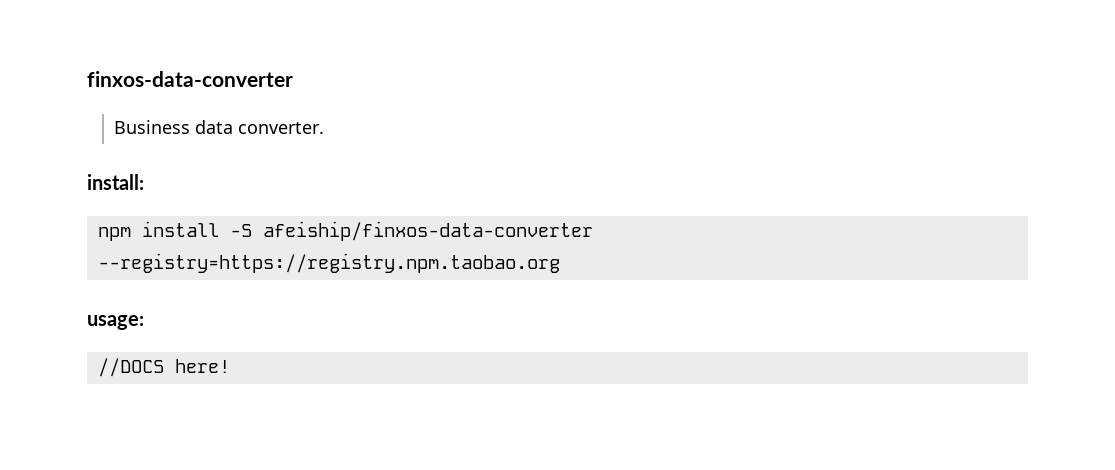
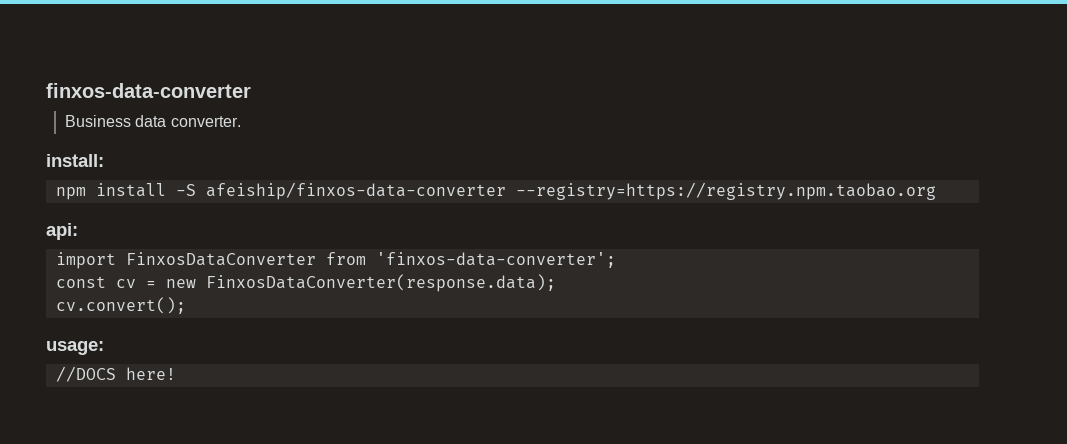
+ api:
+ import FinxosDataConverter from 'finxos-data-converter';
+ const cv = new FinxosDataConverter(response.data);
+ cv.convert();

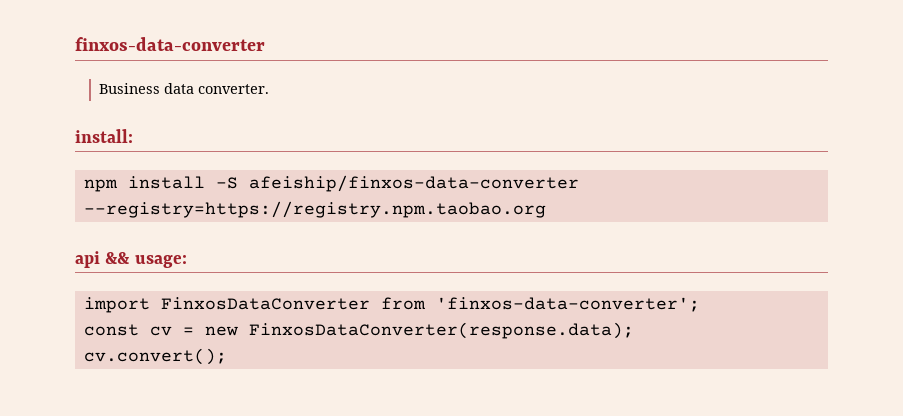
- api:
+ api && usage:
- usage:
- //DOCS here!

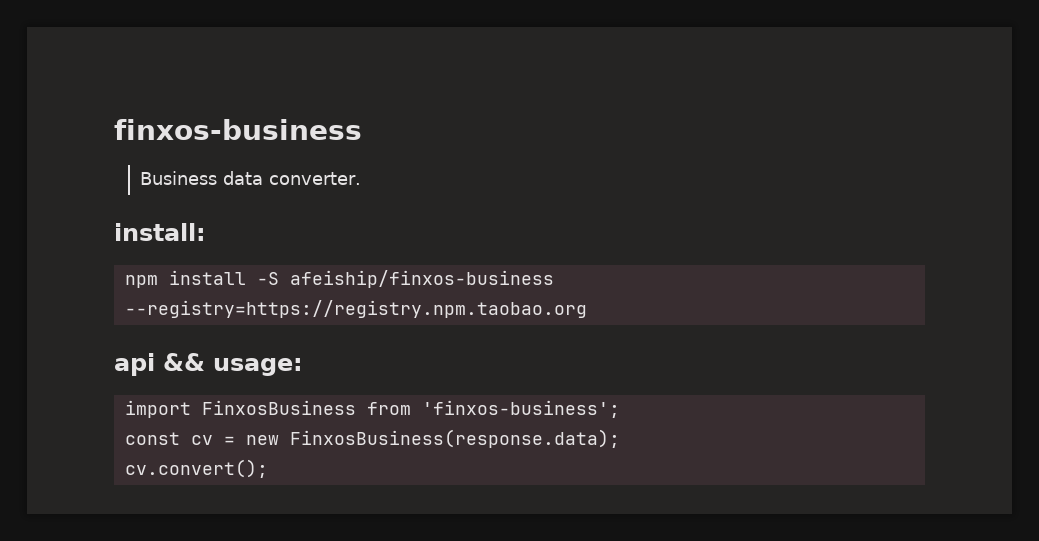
- finxos-data-converter
+ finxos-business
- npm install -S afeiship/finxos-data-converter --registry=https://registry.npm.taobao.org
+ npm install -S afeiship/finxos-business --registry=https://registry.npm.taobao.org
- import FinxosDataConverter from 'finxos-data-converter';
+ import FinxosBusiness from 'finxos-business';
- const cv = new FinxosDataConverter(response.data);
+ const cv = new FinxosBusiness(response.data);

